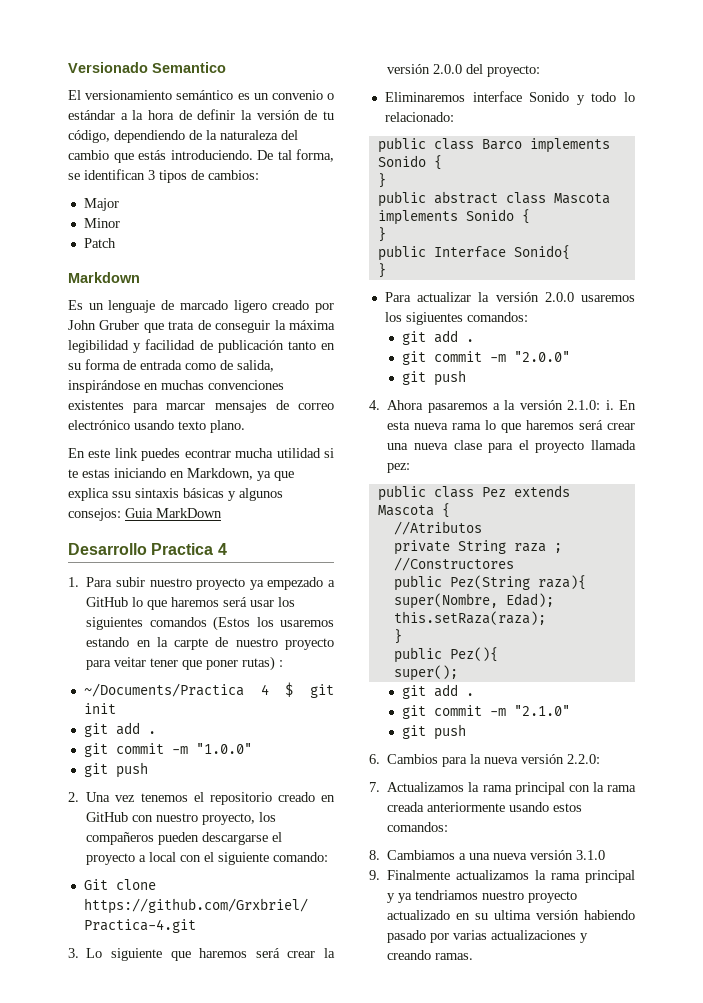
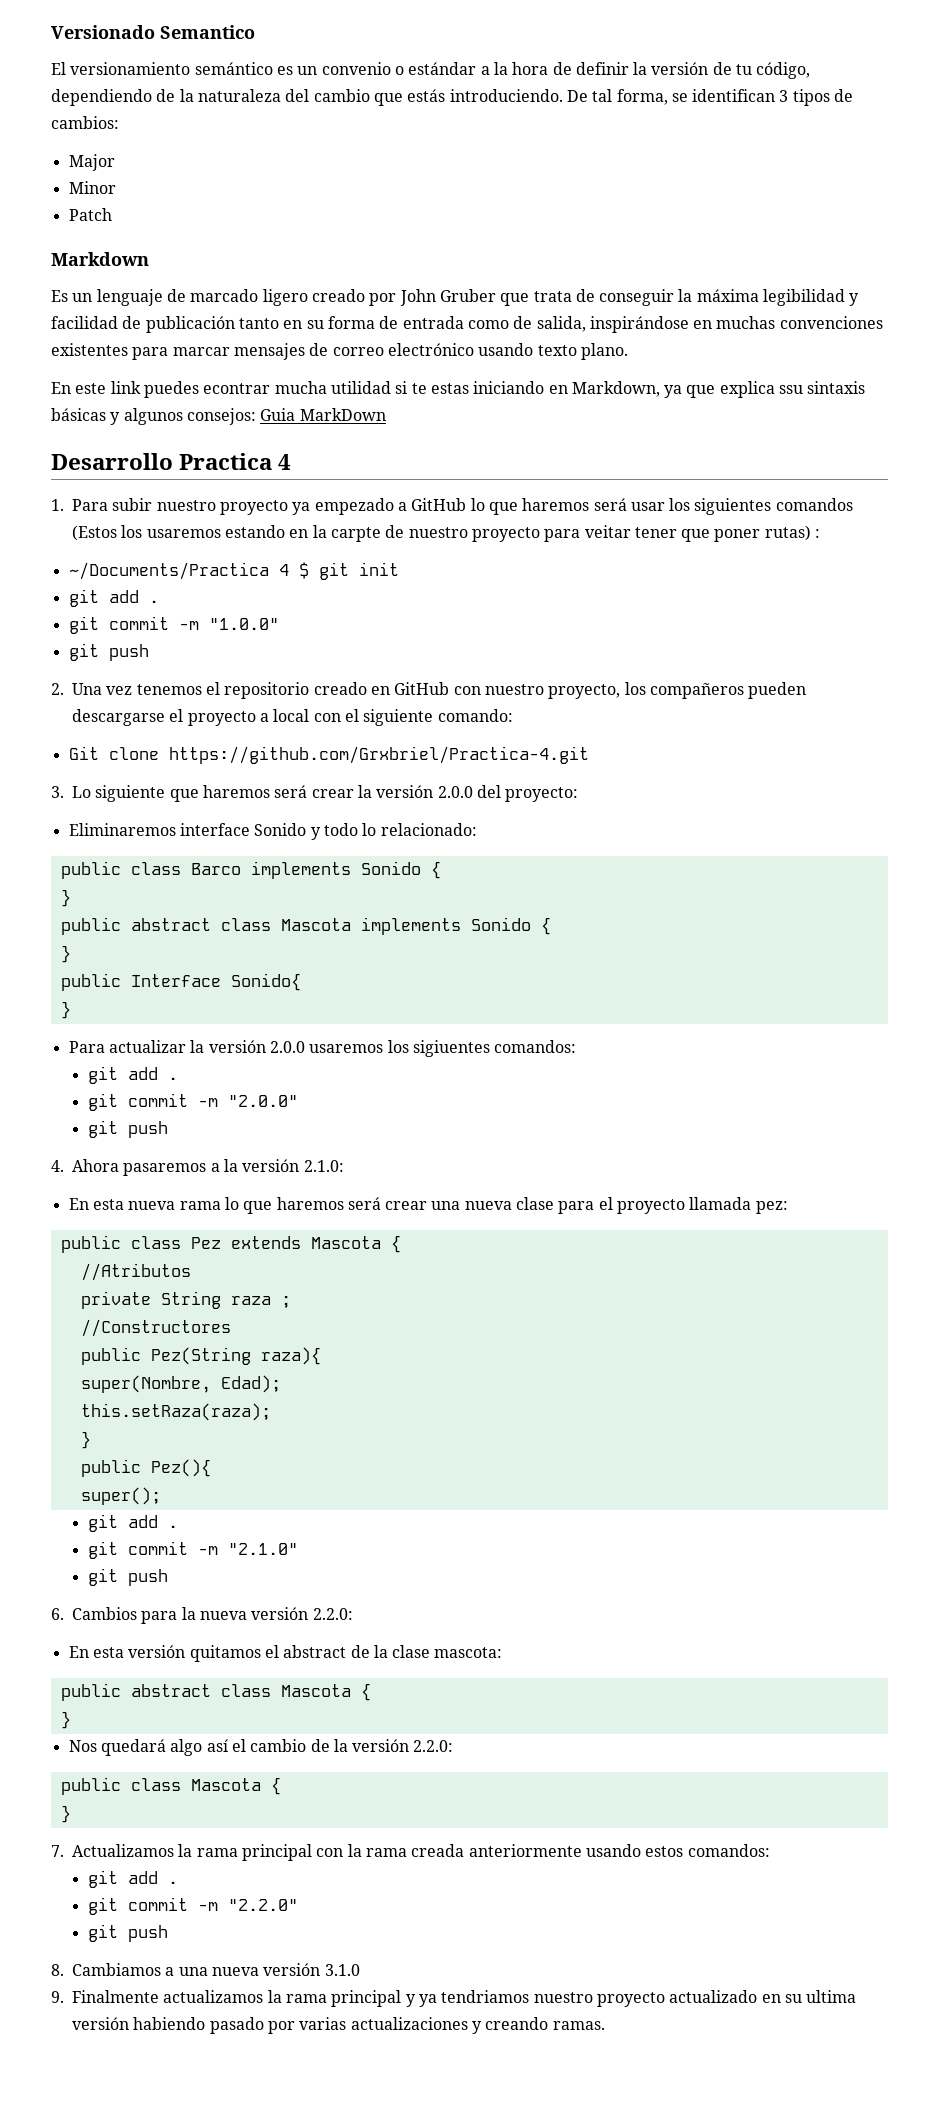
- 4. Ahora pasaremos a la versión 2.1.0: i. En esta nueva rama lo que haremos será crear una nueva clase para el proyecto llamada pez:
+ 4. Ahora pasaremos a la versión 2.1.0:
+ En esta nueva rama lo que haremos será crear una nueva clase para el proyecto llamada pez:
+ En esta versión quitamos el abstract de la clase mascota:
+ public abstract class Mascota {
+ }
+ Nos quedará algo así el cambio de la versión 2.2.0:
+ public class Mascota {
+ }
  7. Actualizamos la rama principal con la rama creada anteriormente usando estos comandos:
+ git add .
+ git commit -m "2.2.0"
+ git push

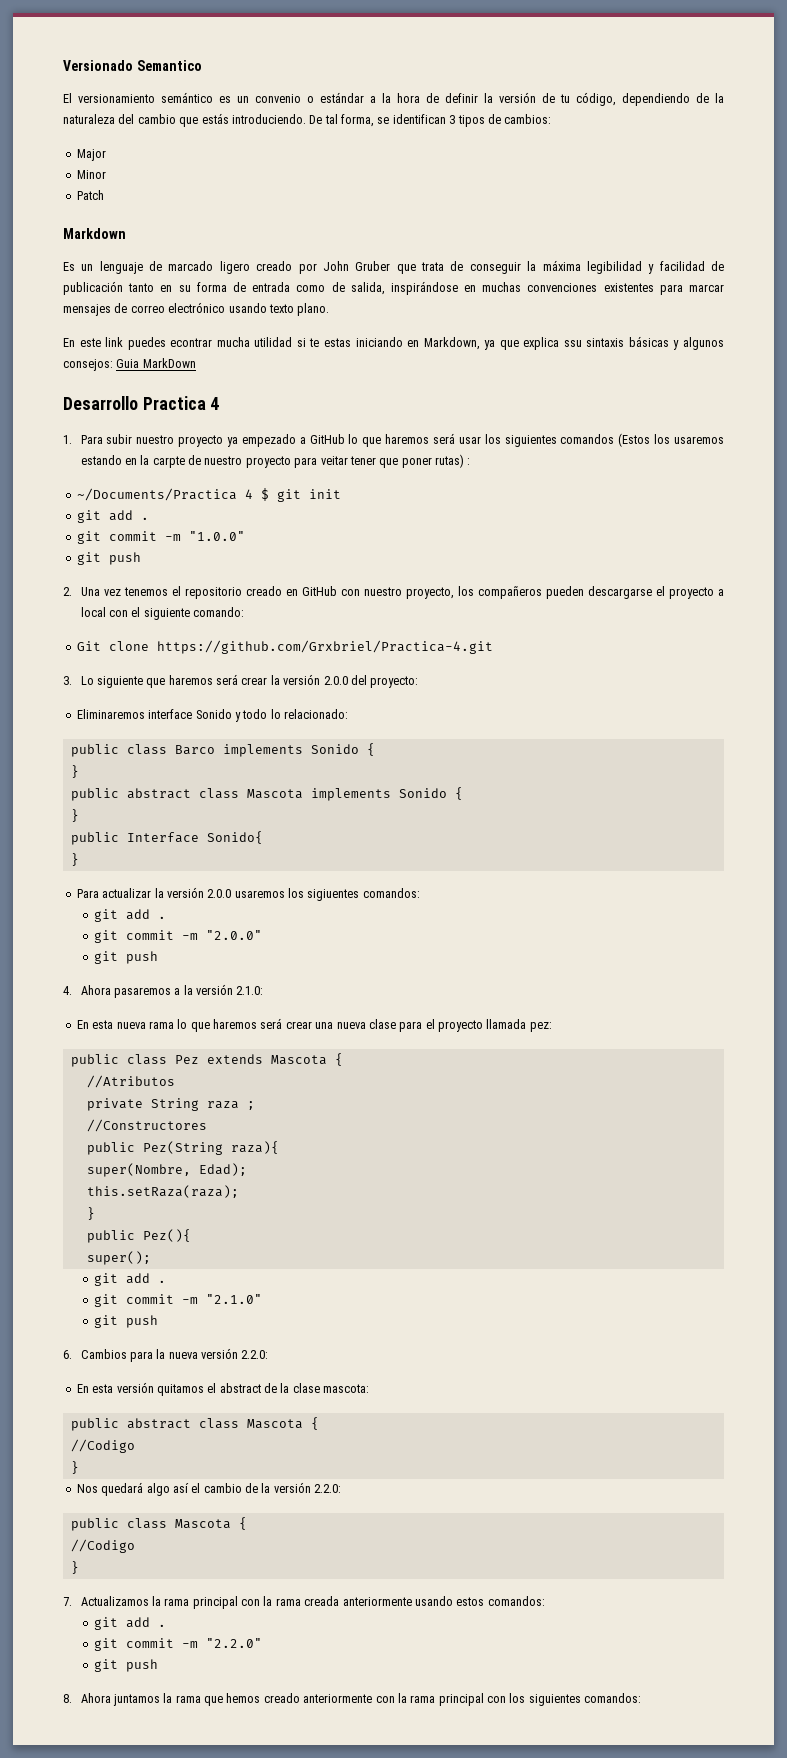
  public abstract class Mascota {
+ //Codigo
  public class Mascota {
+ //Codigo
- 8. Cambiamos a una nueva versión 3.1.0
- 9. Finalmente actualizamos la rama principal y ya tendriamos nuestro proyecto actualizado en su ultima versión habiendo pasado por varias actualizaciones y creando ramas.
+ 8. Ahora juntamos la rama que hemos creado anteriormente con la rama principal con los siguientes comandos:

